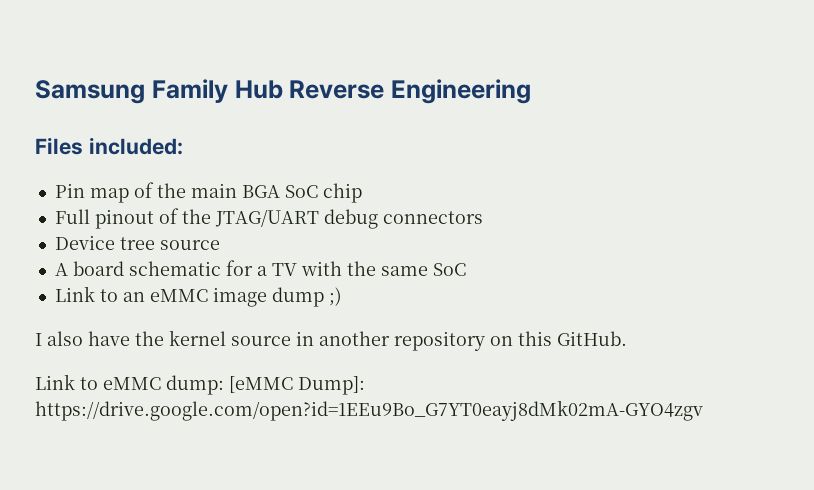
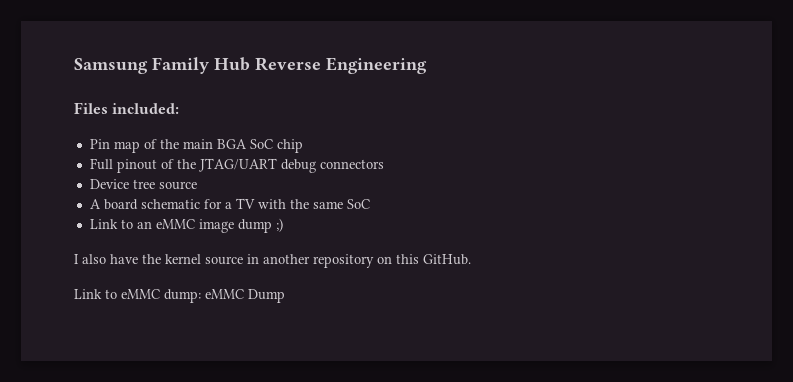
- Link to eMMC dump: [eMMC Dump]: https://drive.google.com/open?id=1EEu9Bo_G7YT0eayj8dMk02mA-GYO4zgv
+ Link to eMMC dump: eMMC Dump

